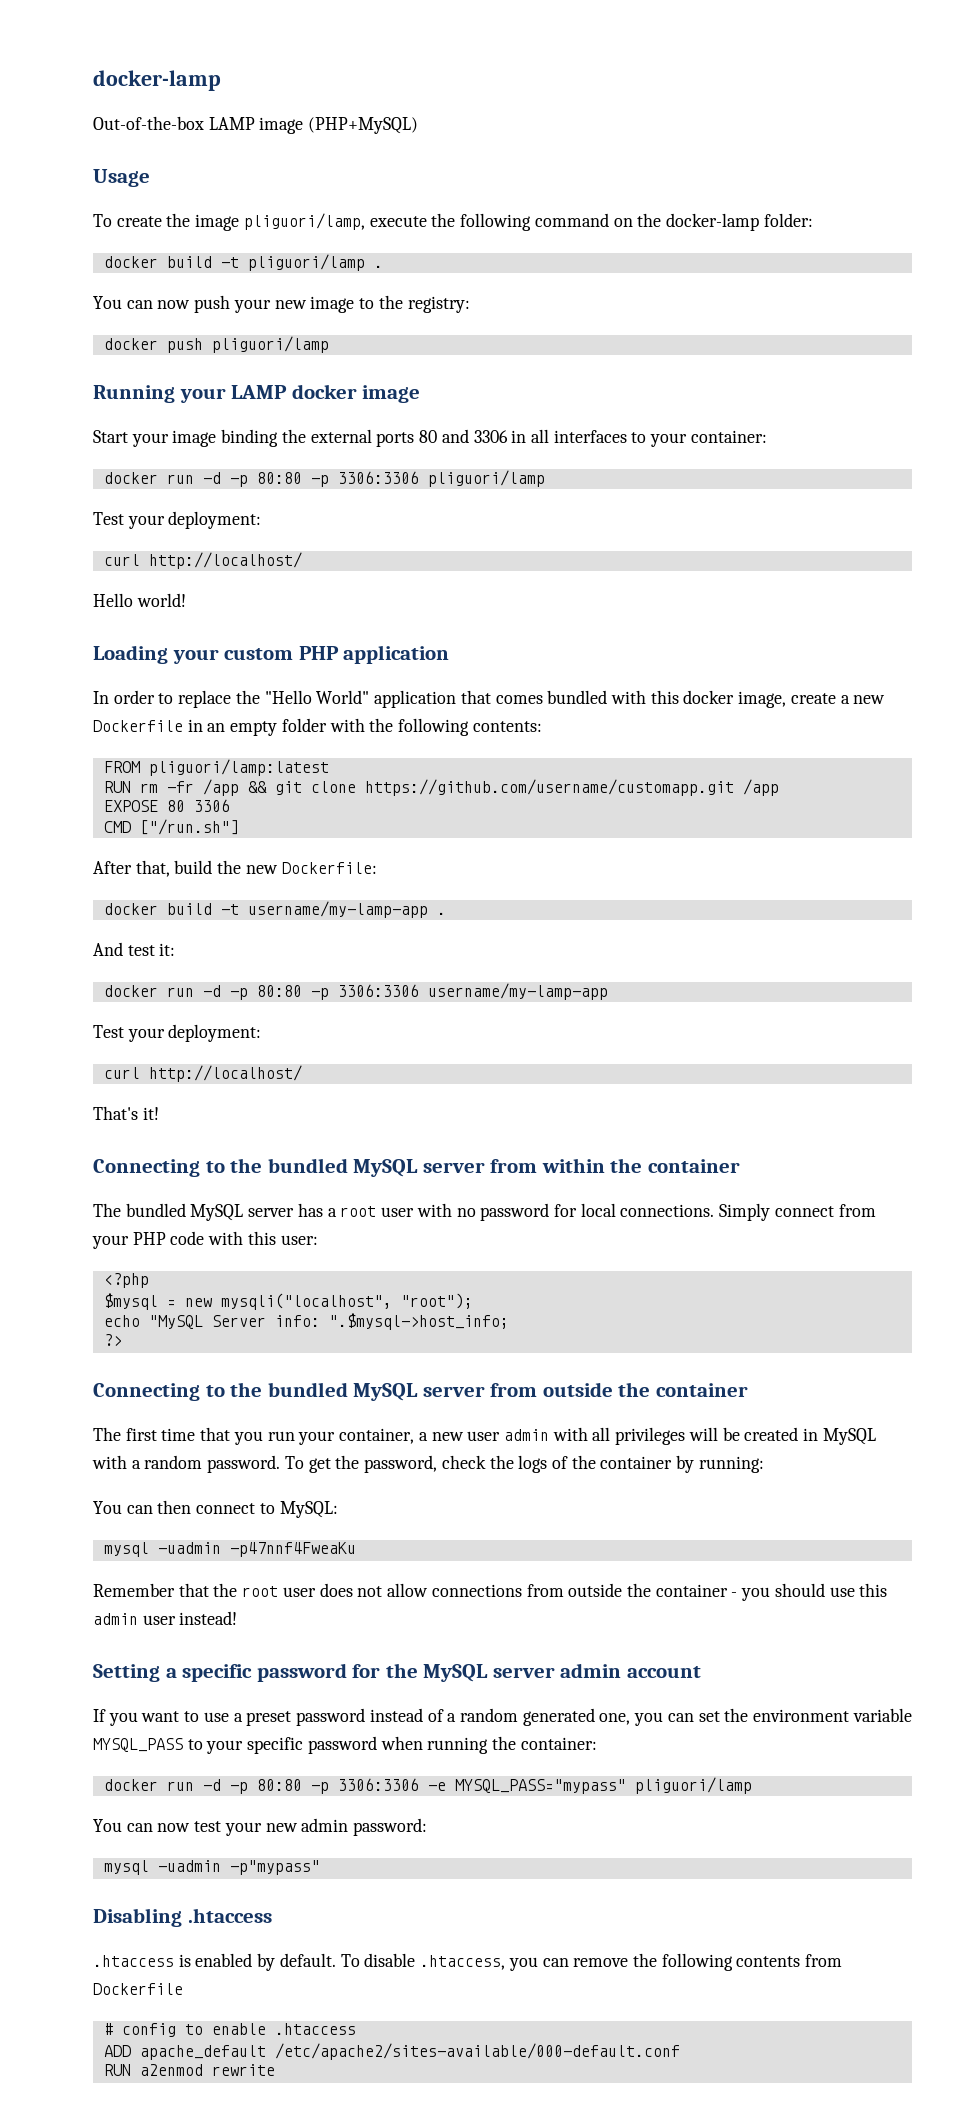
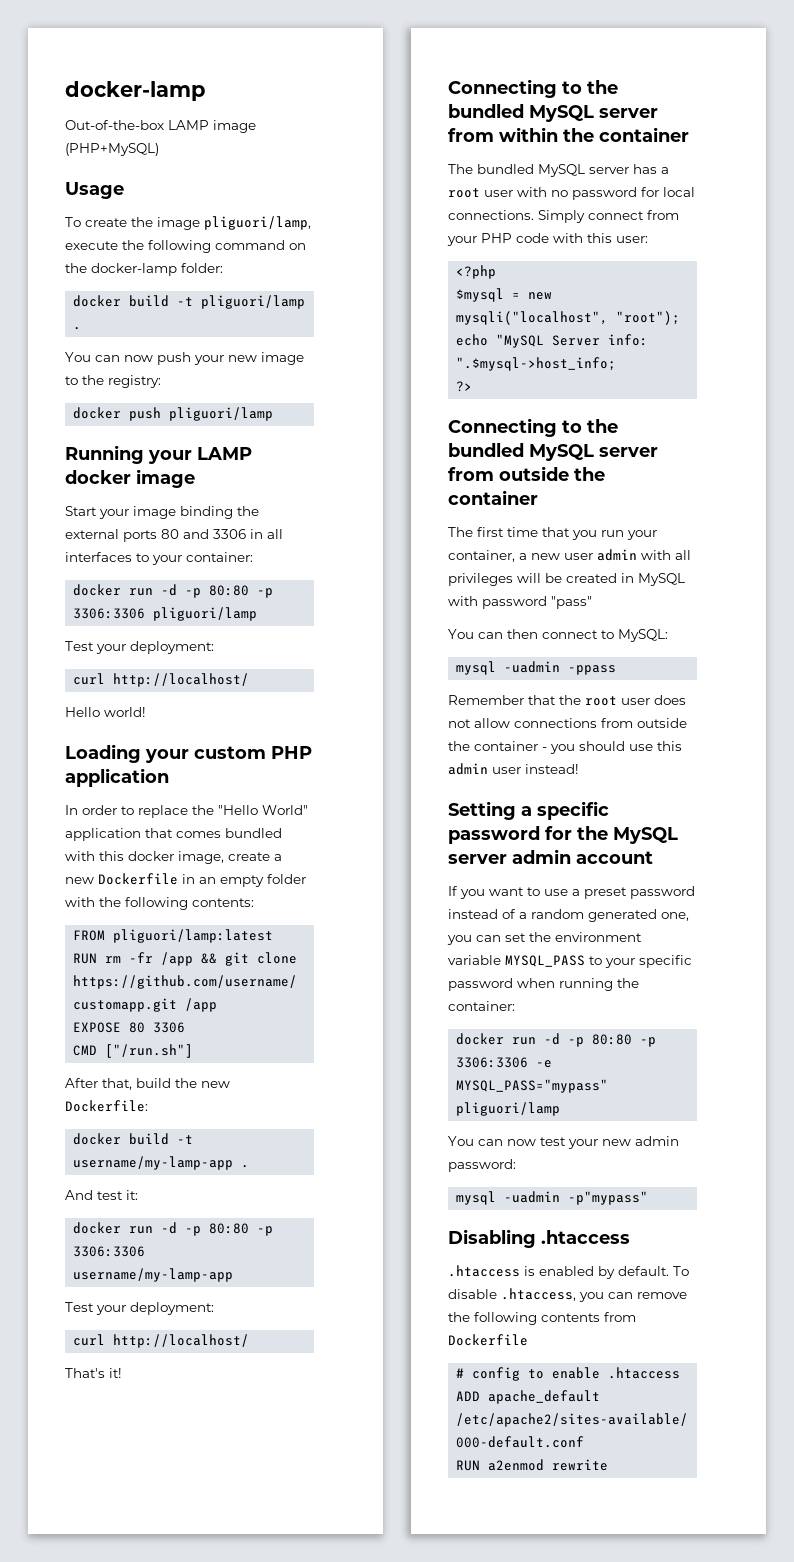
- The first time that you run your container, a new user admin with all privileges will be created in MySQL with a random password. To get the password, check the logs of the container by running:
+ The first time that you run your container, a new user admin with all privileges will be created in MySQL with password "pass"
- mysql -uadmin -p47nnf4FweaKu
+ mysql -uadmin -ppass

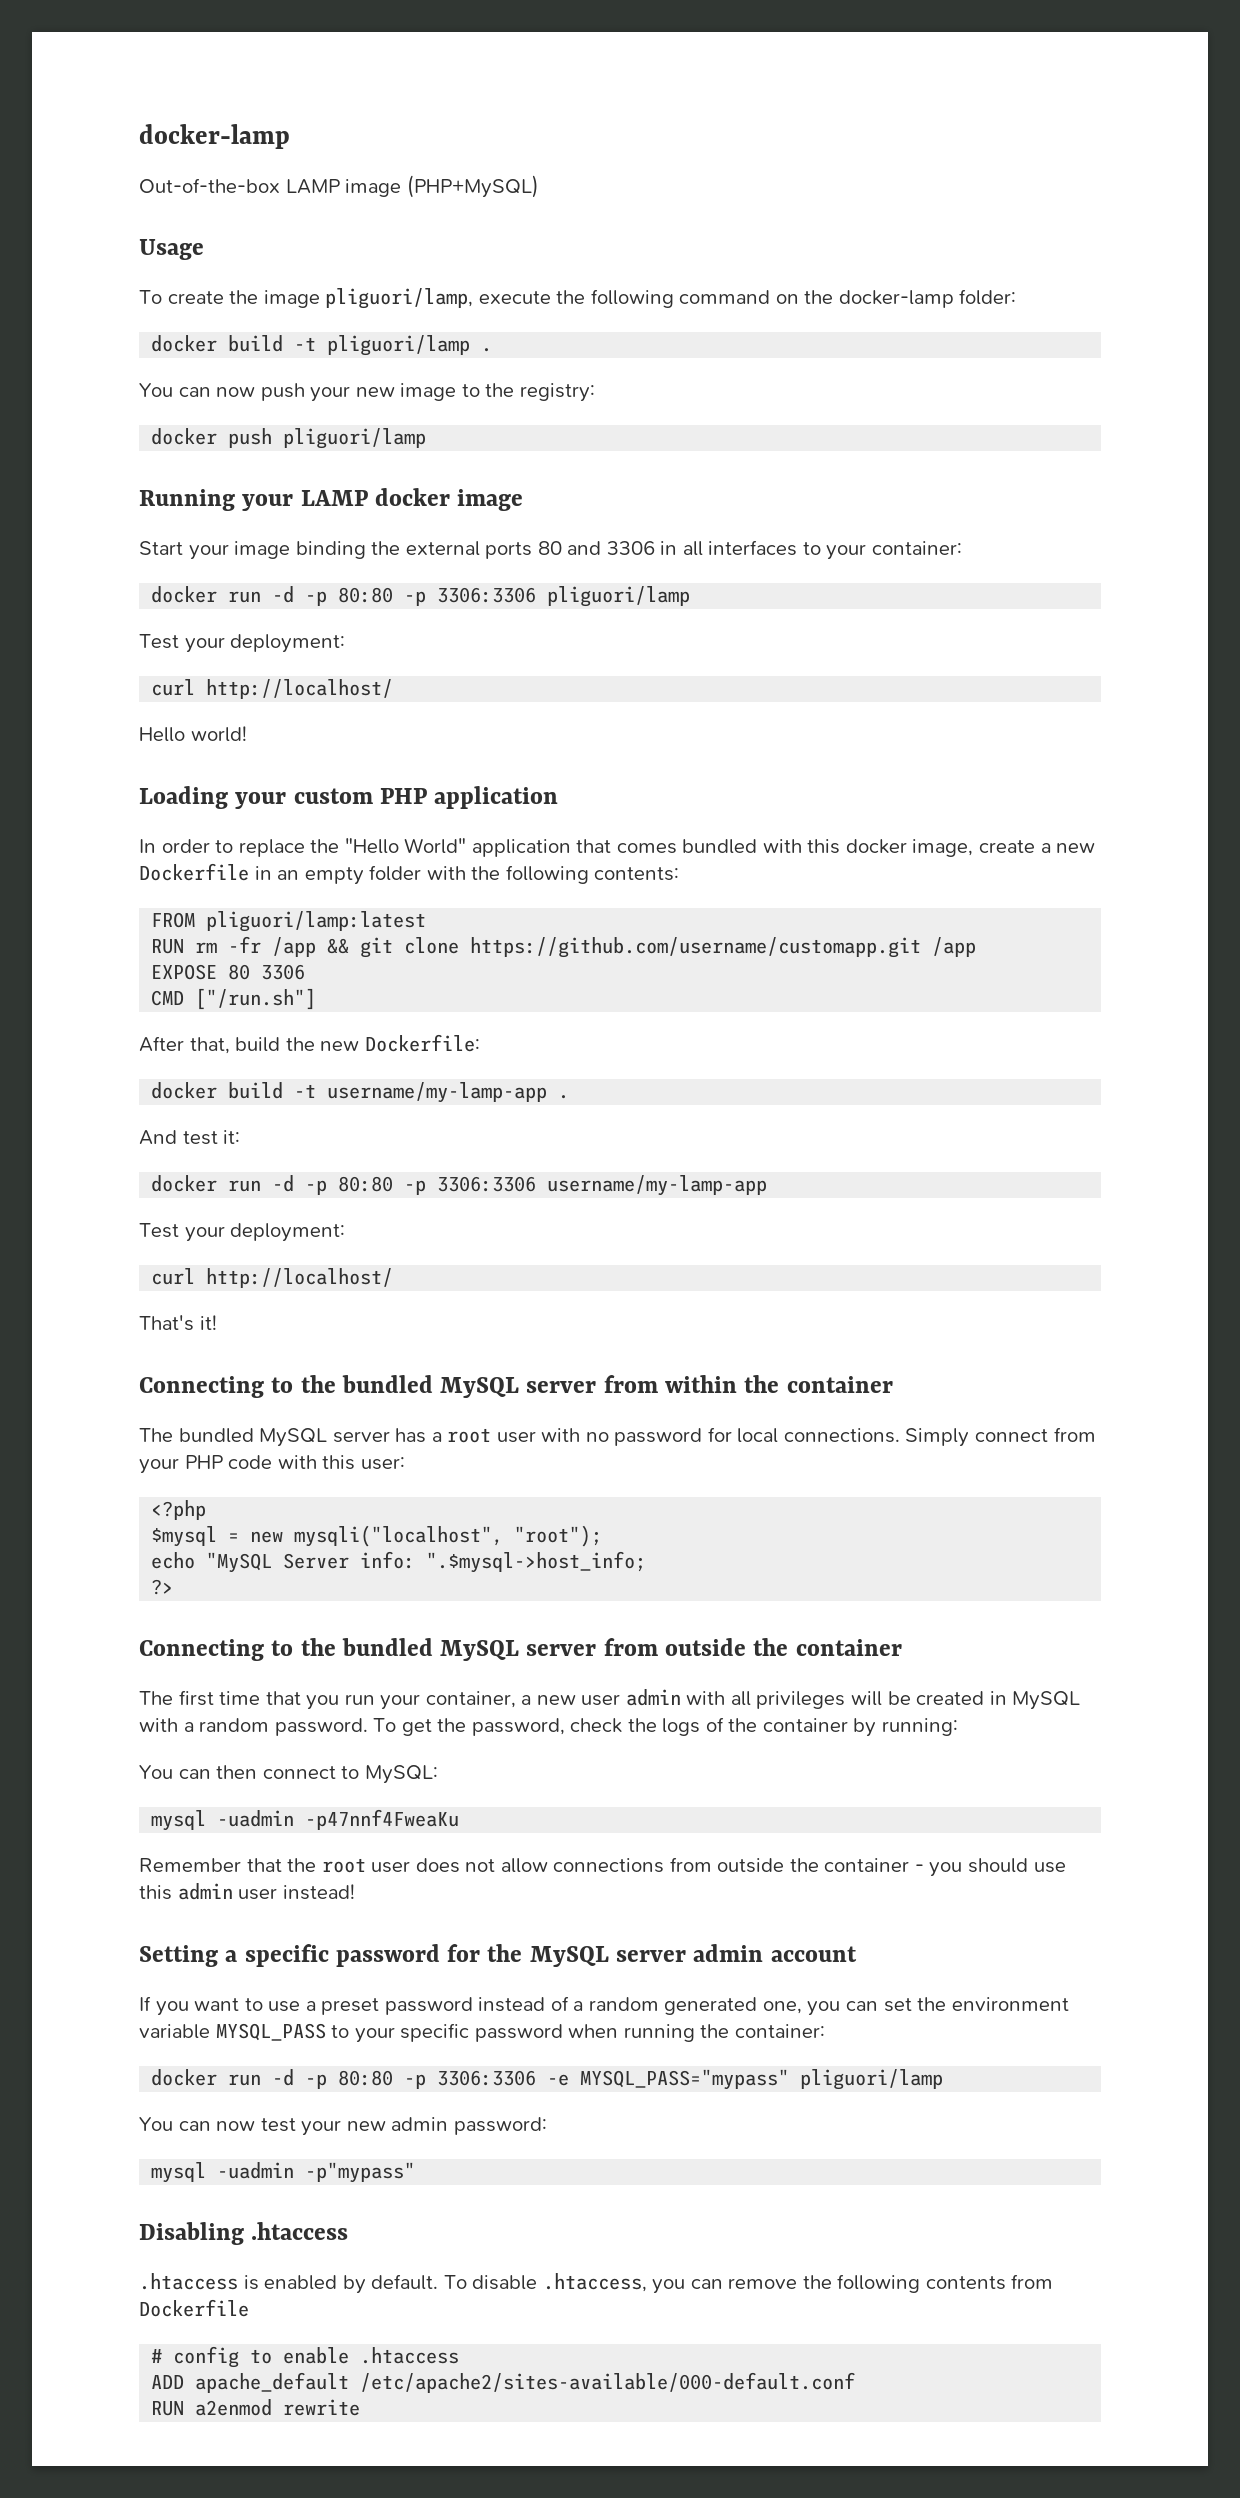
- The first time that you run your container, a new user admin with all privileges will be created in MySQL with password "pass"
+ The first time that you run your container, a new user admin with all privileges will be created in MySQL with a random password. To get the password, check the logs of the container by running:
- mysql -uadmin -ppass
+ mysql -uadmin -p47nnf4FweaKu

